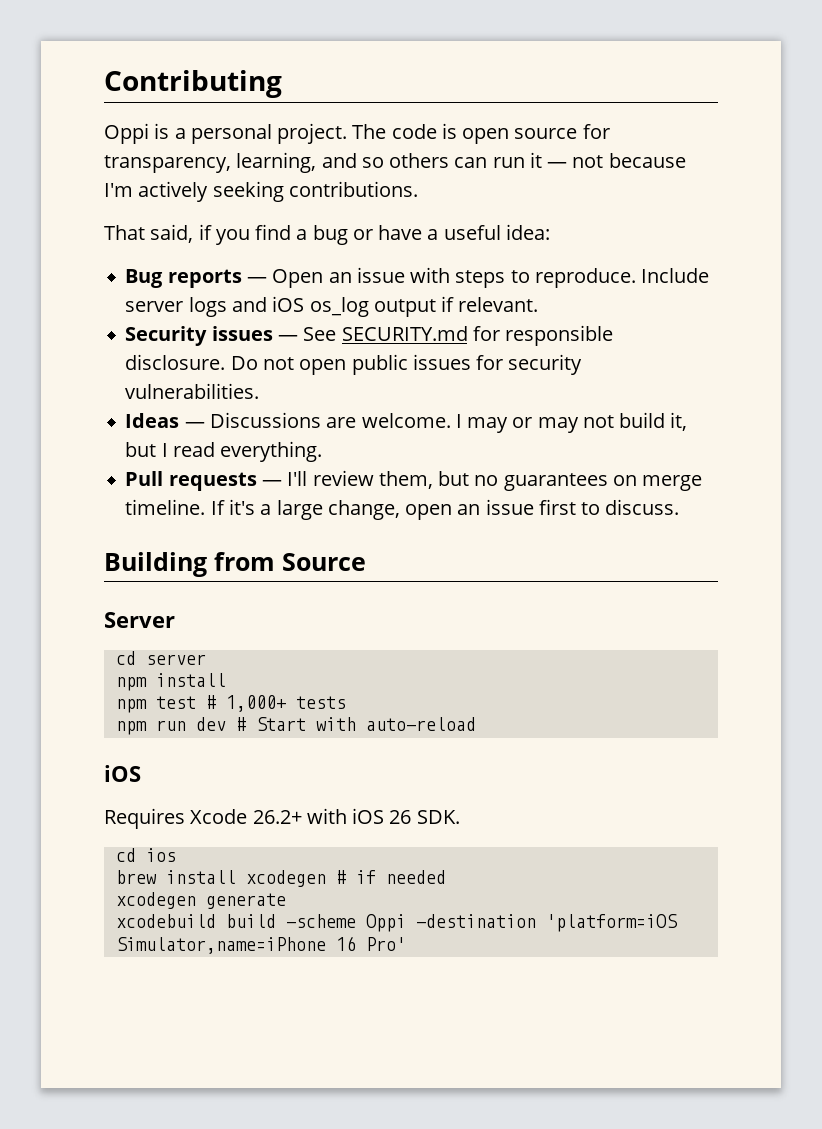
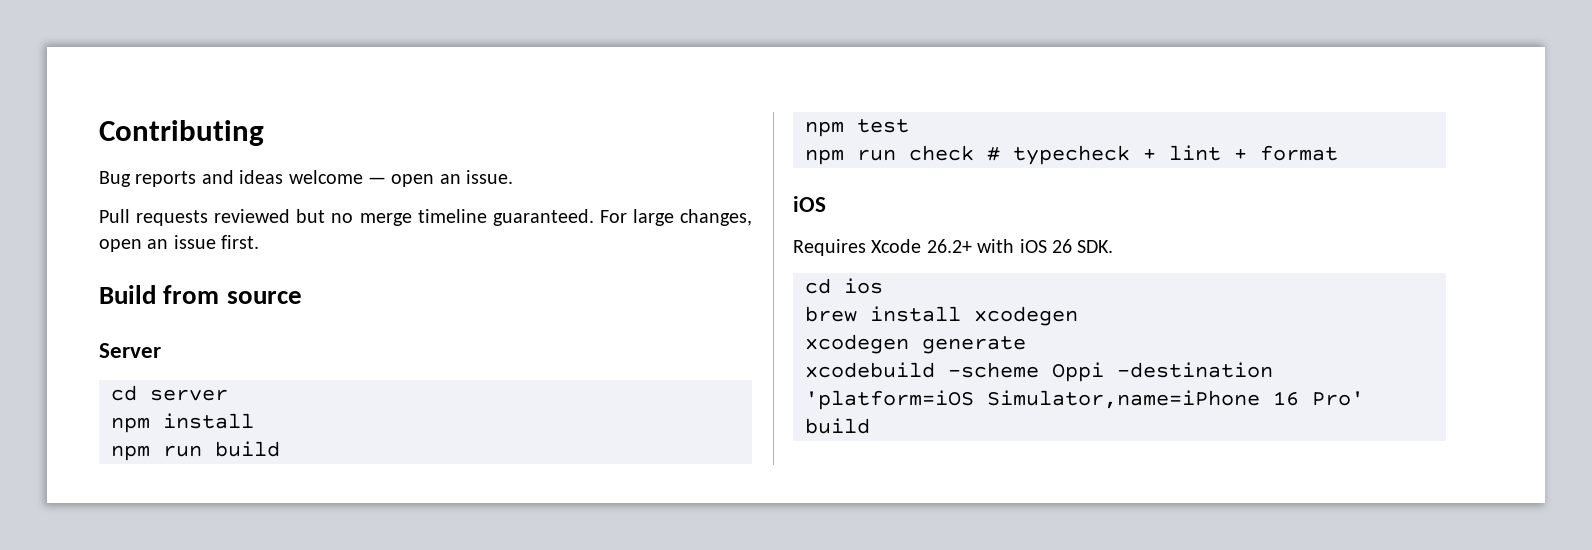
- Oppi is a personal project. The code is open source for transparency, learning, and so others can run it — not because I'm actively seeking contributions.
- That said, if you find a bug or have a useful idea:
- Bug reports — Open an issue with steps to reproduce. Include server logs and iOS os_log output if relevant.
- Security issues — See SECURITY.md for responsible disclosure. Do not open public issues for security vulnerabilities.
- Ideas — Discussions are welcome. I may or may not build it, but I read everything.
- Pull requests — I'll review them, but no guarantees on merge timeline. If it's a large change, open an issue first to discuss.
- Building from Source
+ Bug reports and ideas welcome — open an issue.
+ Pull requests reviewed but no merge timeline guaranteed. For large changes, open an issue first.
+ Build from source
+ npm run build
- npm test # 1,000+ tests
- npm run dev # Start with auto-reload
+ npm test
+ npm run check # typecheck + lint + format
- brew install xcodegen # if needed
+ brew install xcodegen
- xcodebuild build -scheme Oppi -destination 'platform=iOS Simulator,name=iPhone 16 Pro'
+ xcodebuild -scheme Oppi -destination 'platform=iOS Simulator,name=iPhone 16 Pro' build

